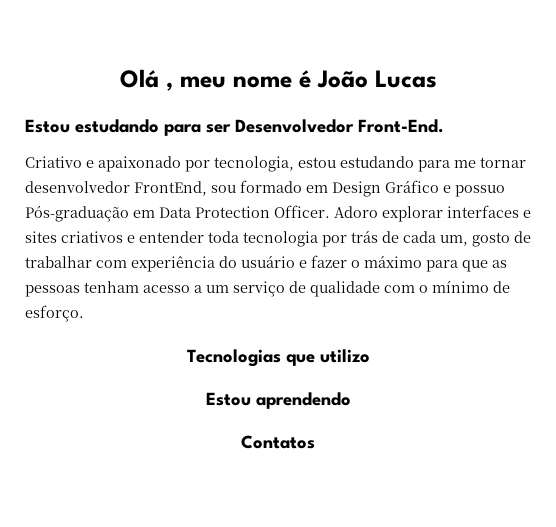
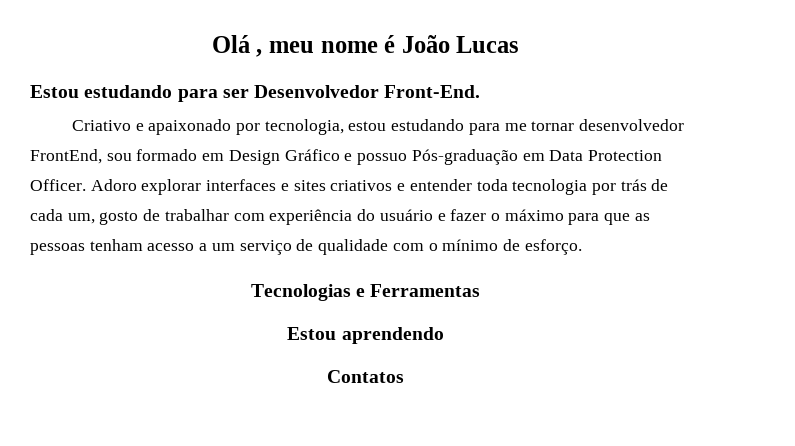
- Tecnologias que utilizo
+ Tecnologias e Ferramentas

